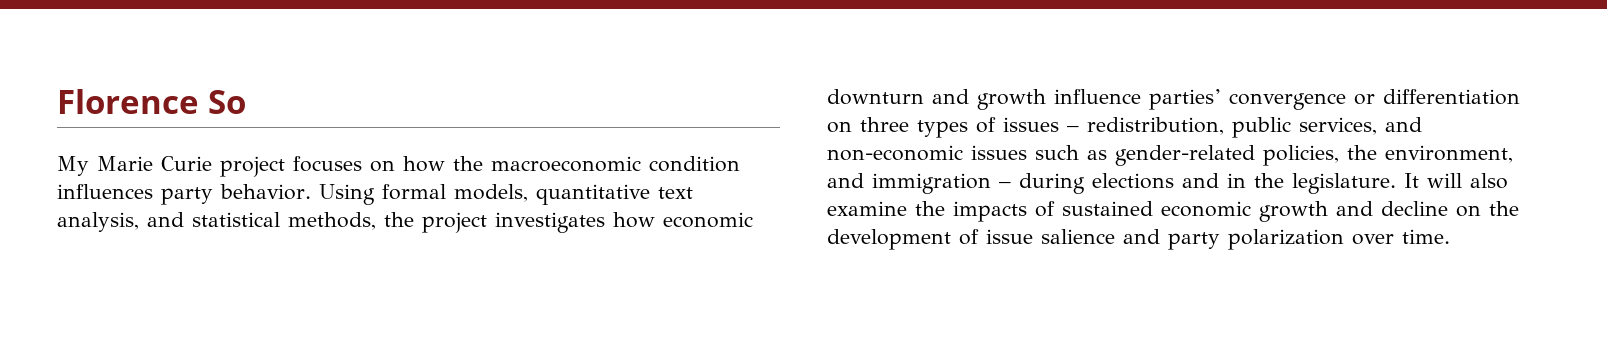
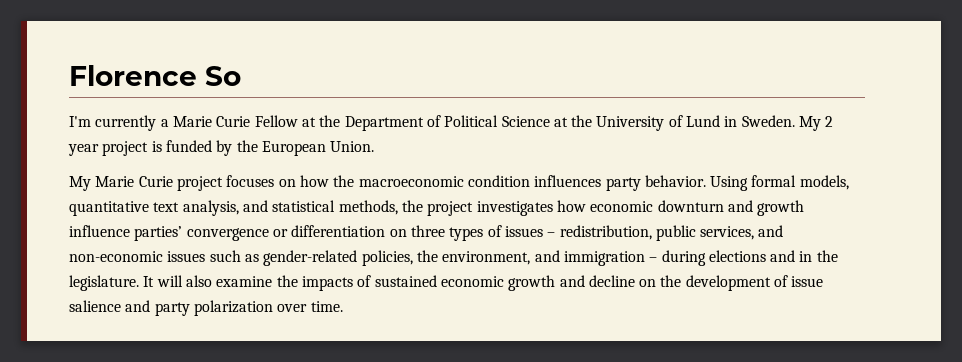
+ I'm currently a Marie Curie Fellow at the Department of Political Science at the University of Lund in Sweden. My 2 year project is funded by the European Union.

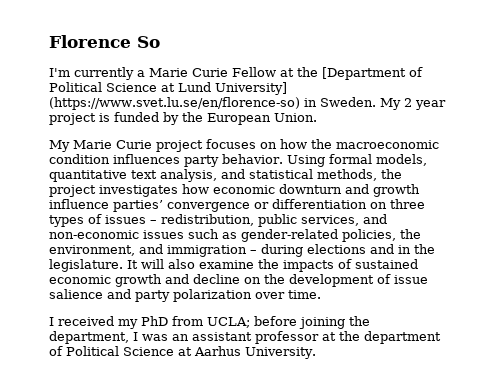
- I'm currently a Marie Curie Fellow at the Department of Political Science at the University of Lund in Sweden.
+ I'm currently a Marie Curie Fellow at the [Department of Political Science at Lund University] (https://www.svet.lu.se/en/florence-so) in Sweden.
+ I received my PhD from UCLA; before joining the department, I was an assistant professor at the department of Political Science at Aarhus University.

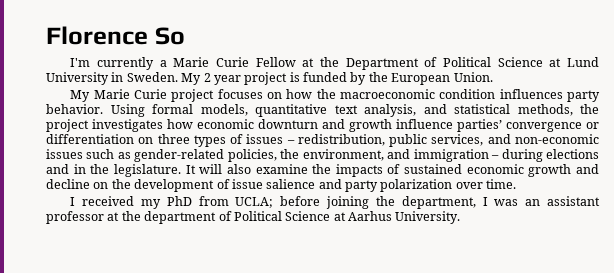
- I'm currently a Marie Curie Fellow at the [Department of Political Science at Lund University] (https://www.svet.lu.se/en/florence-so) in Sweden.
+ I'm currently a Marie Curie Fellow at the Department of Political Science at Lund University in Sweden.

